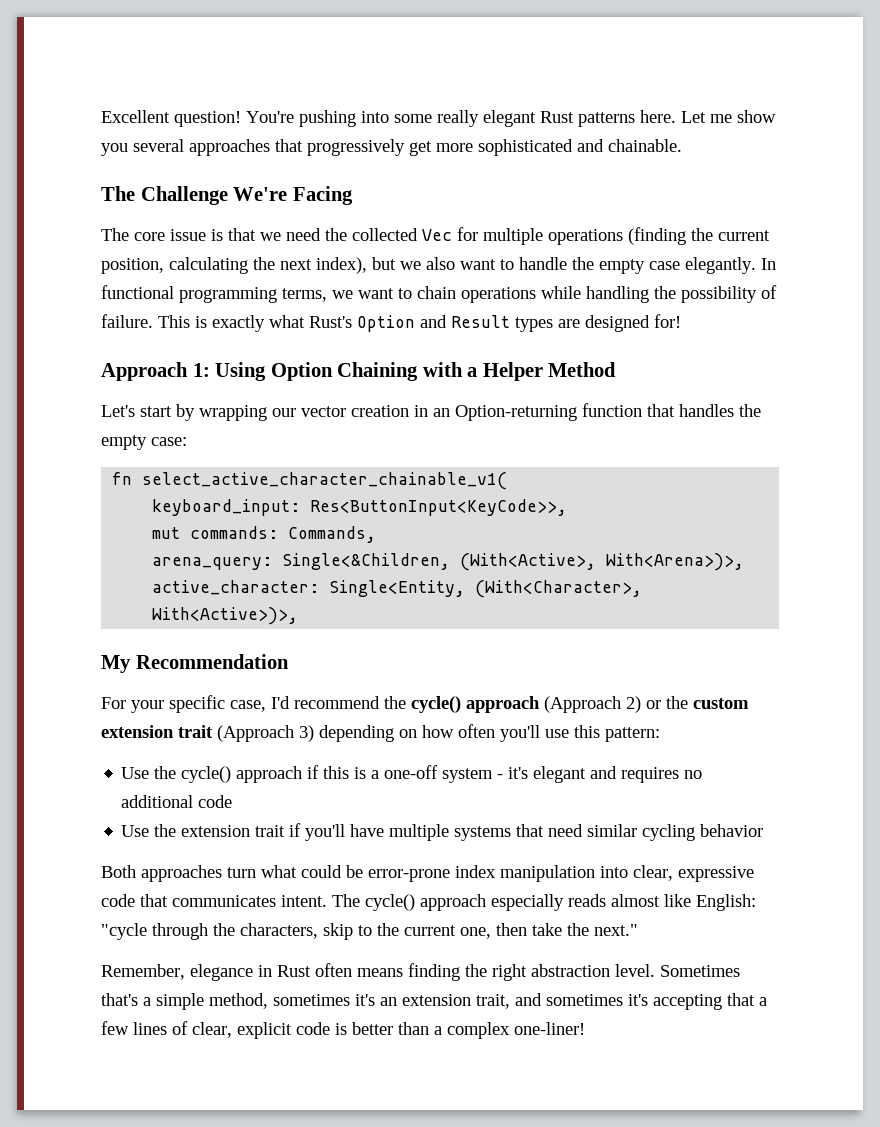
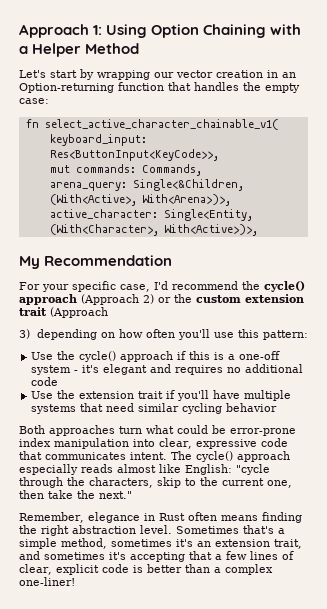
- Excellent question! You're pushing into some really elegant Rust patterns here. Let me show you several approaches that progressively get more sophisticated and chainable.
- The Challenge We're Facing
- The core issue is that we need the collected Vec for multiple operations (finding the current position, calculating the next index), but we also want to handle the empty case elegantly. In functional programming terms, we want to chain operations while handling the possibility of failure. This is exactly what Rust's Option and Result types are designed for!
- For your specific case, I'd recommend the cycle() approach (Approach 2) or the custom extension trait (Approach 3) depending on how often you'll use this pattern:
+ For your specific case, I'd recommend the cycle() approach (Approach 2) or the custom extension trait (Approach
+ 3) depending on how often you'll use this pattern:

